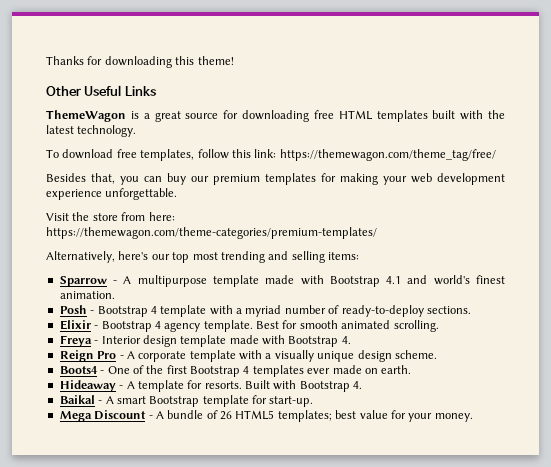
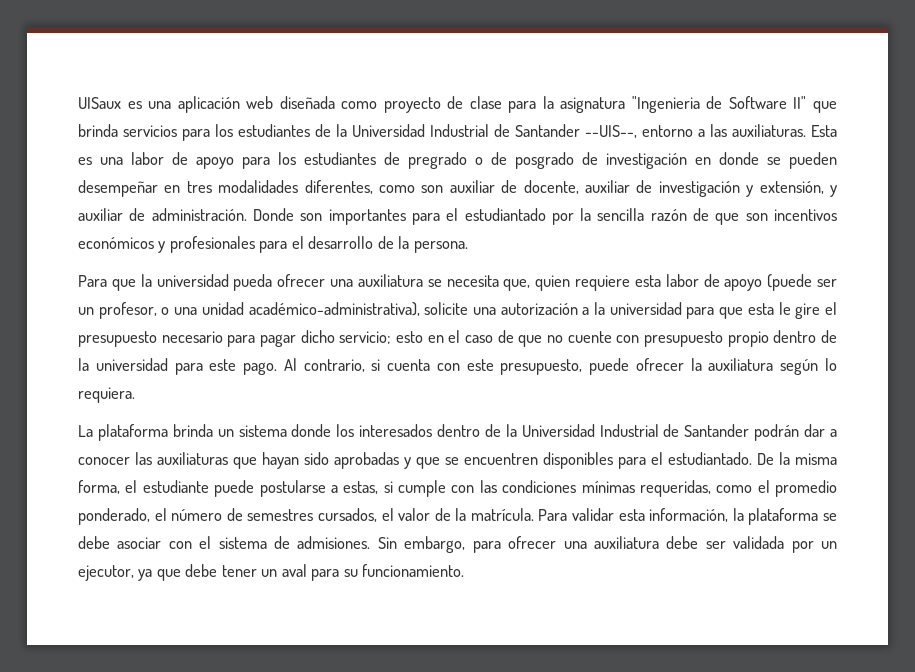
- Thanks for downloading this theme!
- Other Useful Links
- ThemeWagon is a great source for downloading free HTML templates built with the latest technology.
- To download free templates, follow this link: https://themewagon.com/theme_tag/free/
- Besides that, you can buy our premium templates for making your web development experience unforgettable.
- Visit the store from here: https://themewagon.com/theme-categories/premium-templates/
- Alternatively, here's our top most trending and selling items:
- Sparrow - A multipurpose template made with Bootstrap 4.1 and world's finest animation.
- Posh - Bootstrap 4 template with a myriad number of ready-to-deploy sections.
- Elixir - Bootstrap 4 agency template. Best for smooth animated scrolling.
- Freya - Interior design template made with Bootstrap 4.
- Reign Pro - A corporate template with a visually unique design scheme.
- Boots4 - One of the first Bootstrap 4 templates ever made on earth.
- Hideaway - A template for resorts. Built with Bootstrap 4.
- Baikal - A smart Bootstrap template for start-up.
- Mega Discount - A bundle of 26 HTML5 templates; best value for your money.
+ UISaux es una aplicación web diseñada como proyecto de clase para la asignatura "Ingenieria de Software II" que brinda servicios para los estudiantes de la Universidad Industrial de Santander --UIS--, entorno a las auxiliaturas. Esta es una labor de apoyo para los estudiantes de pregrado o de posgrado de investigación en donde se pueden desempeñar en tres modalidades diferentes, como son auxiliar de docente, auxiliar de investigación y extensión, y auxiliar de administración. Donde son importantes para el estudiantado por la sencilla razón de que son incentivos económicos y profesionales para el desarrollo de la persona.
+ Para que la universidad pueda ofrecer una auxiliatura se necesita que, quien requiere esta labor de apoyo (puede ser un profesor, o una unidad académico-administrativa), solicite una autorización a la universidad para que esta le gire el presupuesto necesario para pagar dicho servicio; esto en el caso de que no cuente con presupuesto propio dentro de la universidad para este pago. Al contrario, si cuenta con este presupuesto, puede ofrecer la auxiliatura según lo requiera.
+ La plataforma brinda un sistema donde los interesados dentro de la Universidad Industrial de Santander podrán dar a conocer las auxiliaturas que hayan sido aprobadas y que se encuentren disponibles para el estudiantado. De la misma forma, el estudiante puede postularse a estas, si cumple con las condiciones mínimas requeridas, como el promedio ponderado, el número de semestres cursados, el valor de la matrícula. Para validar esta información, la plataforma se debe asociar con el sistema de admisiones. Sin embargo, para ofrecer una auxiliatura debe ser validada por un ejecutor, ya que debe tener un aval para su funcionamiento.

